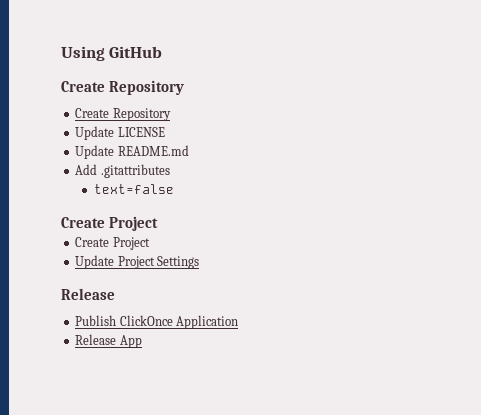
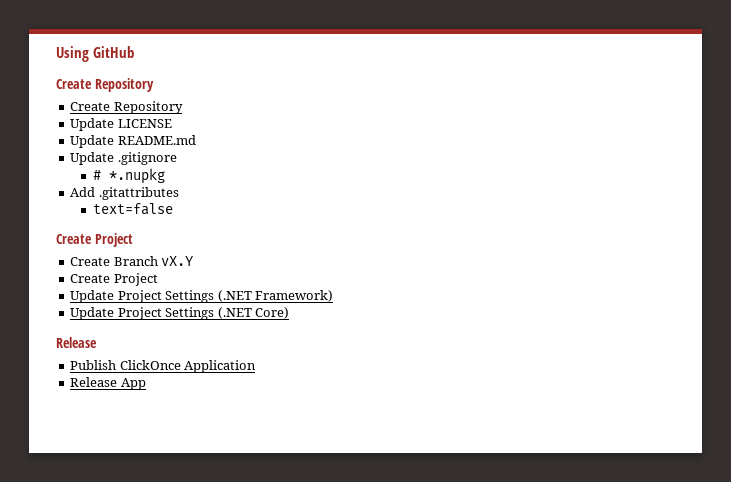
+ Update .gitignore
+ # *.nupkg
+ Create Branch vX.Y
- Update Project Settings
+ Update Project Settings (.NET Framework)
+ Update Project Settings (.NET Core)

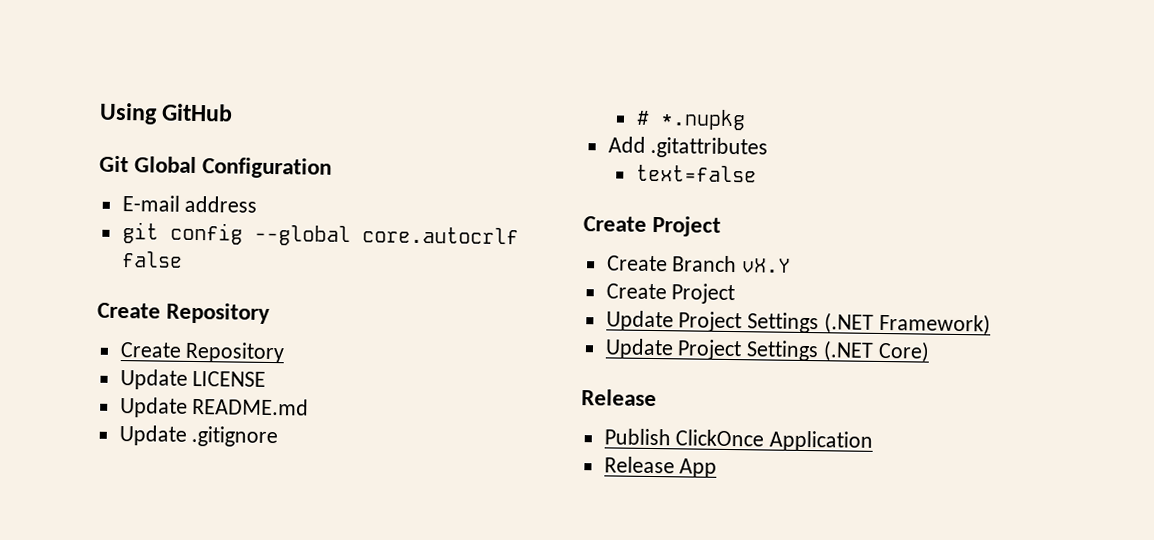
+ Git Global Configuration
+ E-mail address
+ git config --global core.autocrlf false

